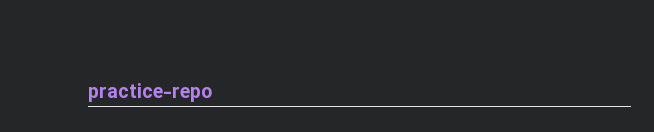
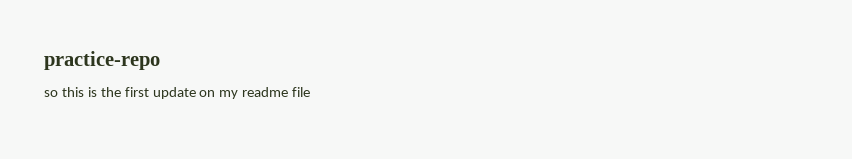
+ so this is the first update on my readme file

